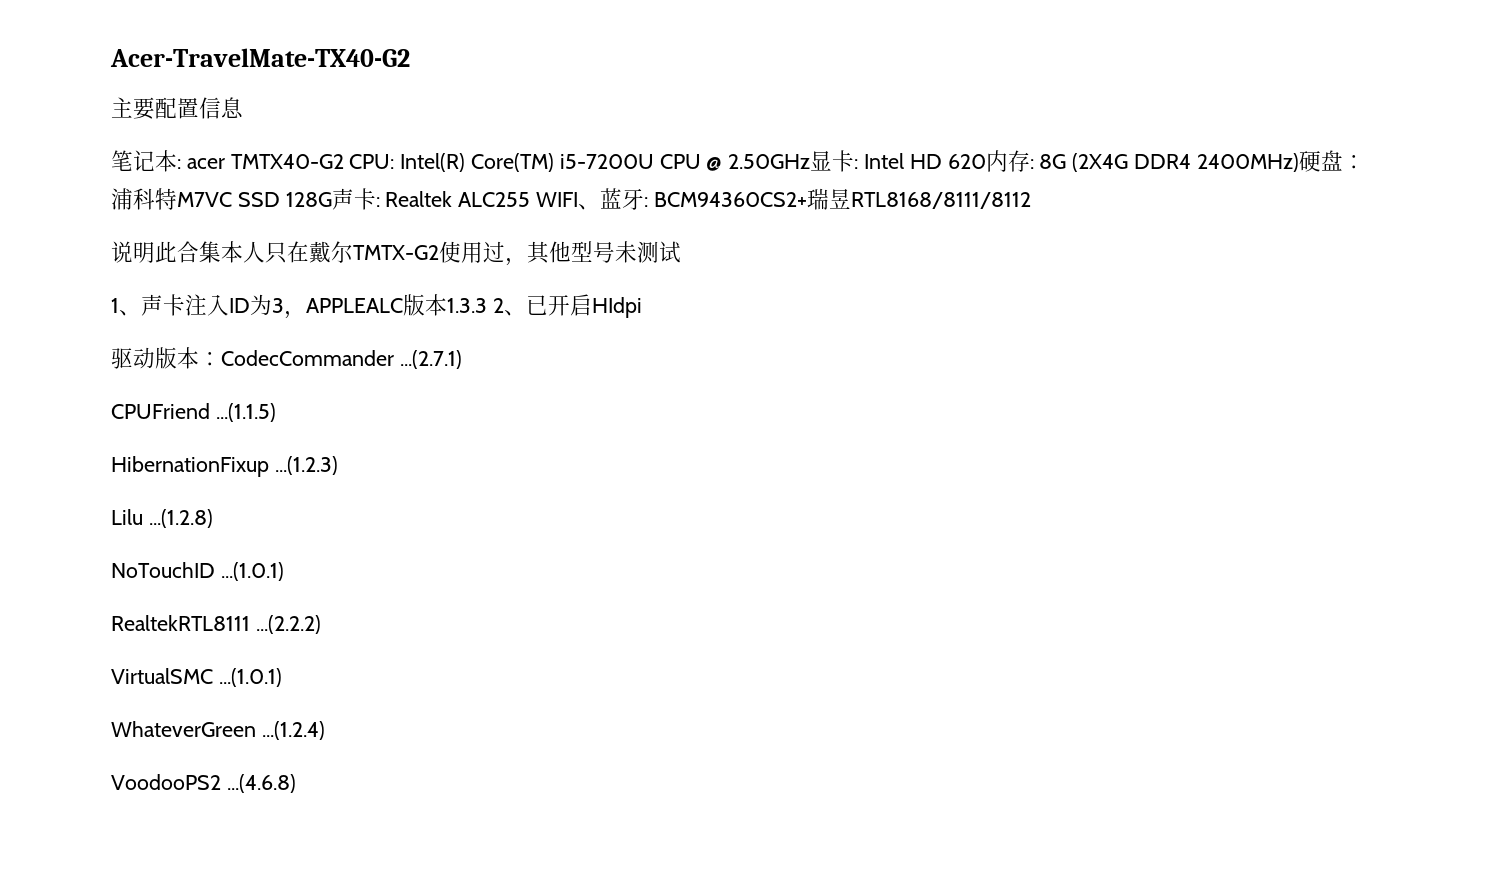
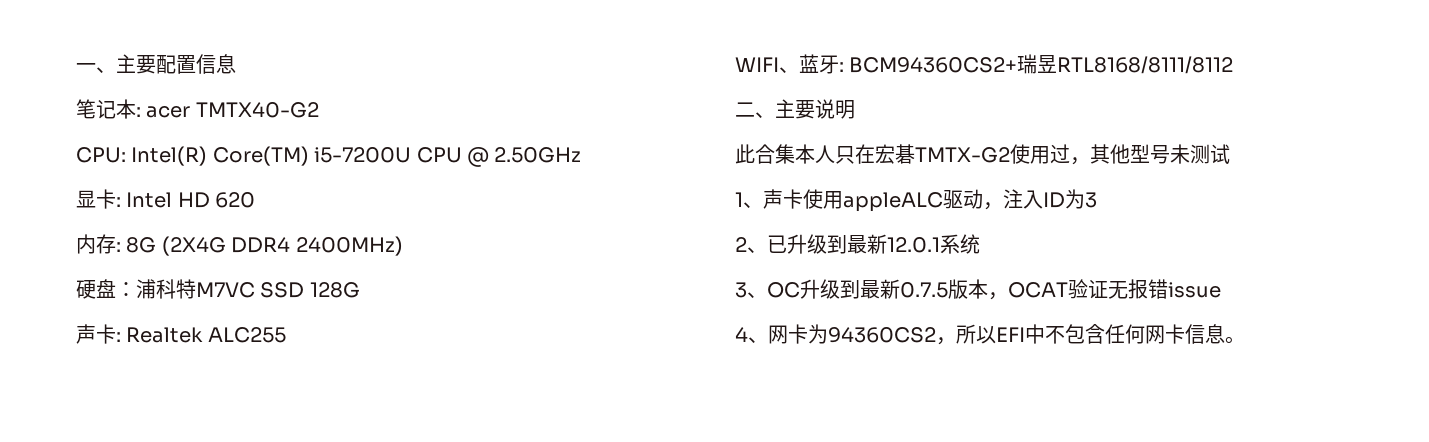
- Acer-TravelMate-TX40-G2
- 主要配置信息
+ 一、主要配置信息
- 笔记本: acer TMTX40-G2 CPU: Intel(R) Core(TM) i5-7200U CPU @ 2.50GHz显卡: Intel HD 620内存: 8G (2X4G DDR4 2400MHz)硬盘：浦科特M7VC SSD 128G声卡: Realtek ALC255 WIFI、蓝牙: BCM94360CS2+瑞昱RTL8168/8111/8112
+ 笔记本: acer TMTX40-G2
+ CPU: Intel(R) Core(TM) i5-7200U CPU @ 2.50GHz
+ 显卡: Intel HD 620
+ 内存: 8G (2X4G DDR4 2400MHz)
+ 硬盘：浦科特M7VC SSD 128G
+ 声卡: Realtek ALC255
+ WIFI、蓝牙: BCM94360CS2+瑞昱RTL8168/8111/8112
- 说明此合集本人只在戴尔TMTX-G2使用过，其他型号未测试
+ 二、主要说明
+ 此合集本人只在宏碁TMTX-G2使用过，其他型号未测试
- 1、声卡注入ID为3，APPLEALC版本1.3.3 2、已开启HIdpi
- 驱动版本：CodecCommander ...(2.7.1)
- CPUFriend ...(1.1.5)
- HibernationFixup ...(1.2.3)
- Lilu ...(1.2.8)
- NoTouchID ...(1.0.1)
- RealtekRTL8111 ...(2.2.2)
- VirtualSMC ...(1.0.1)
- WhateverGreen ...(1.2.4)
- VoodooPS2 ...(4.6.8)
+ 1、声卡使用appleALC驱动，注入ID为3
+ 2、已升级到最新12.0.1系统
+ 3、OC升级到最新0.7.5版本，OCAT验证无报错issue
+ 4、网卡为94360CS2，所以EFI中不包含任何网卡信息。

